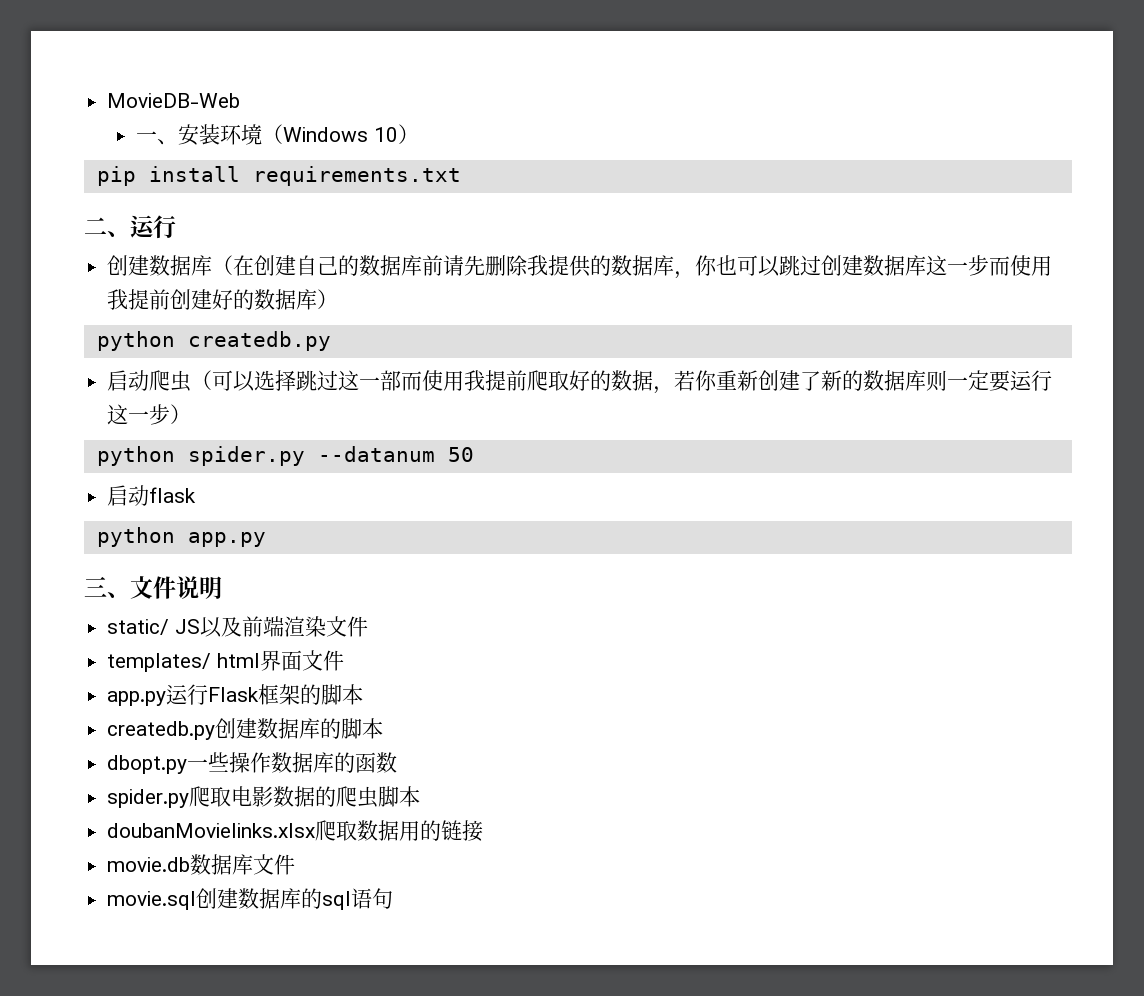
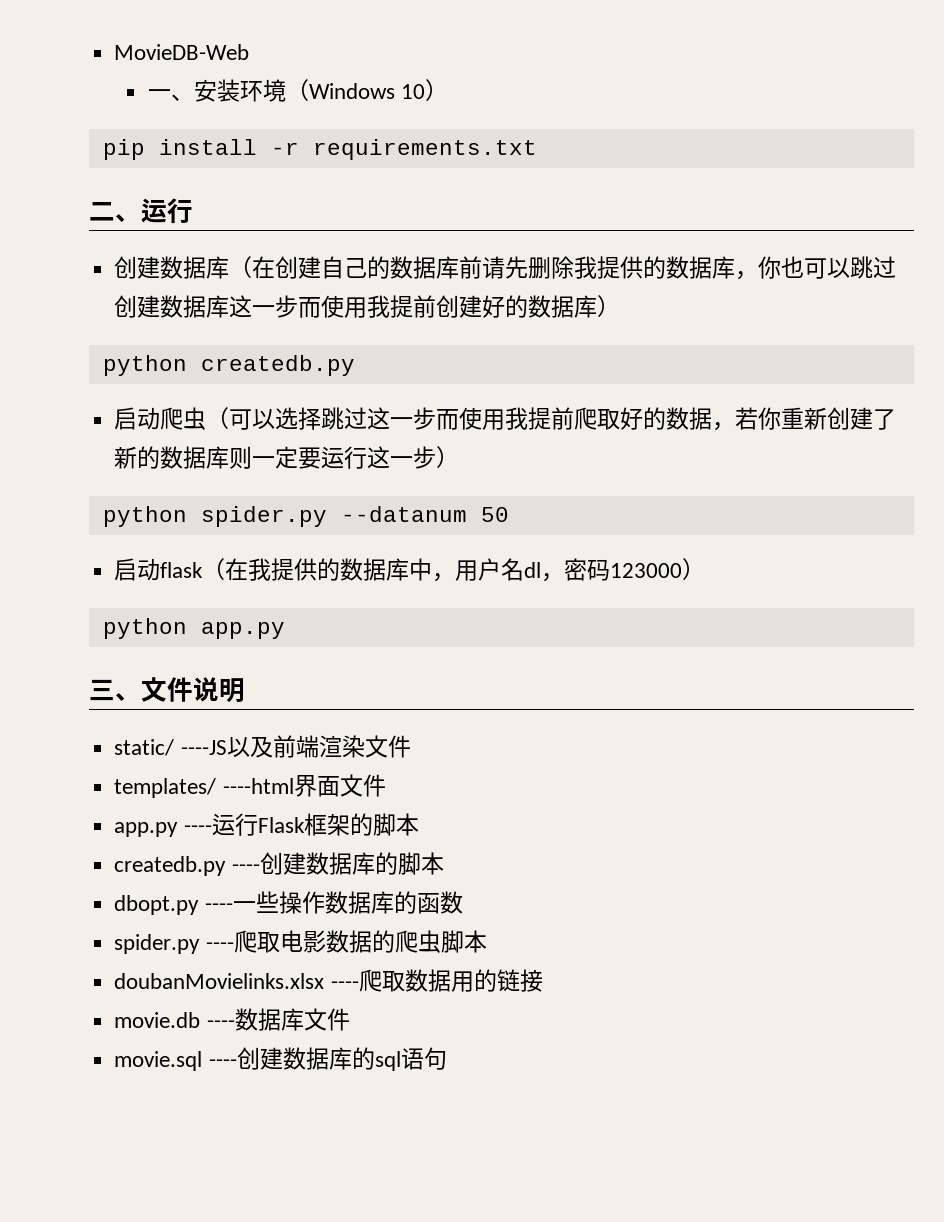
- pip install requirements.txt
+ pip install -r requirements.txt
- 启动爬虫（可以选择跳过这一部而使用我提前爬取好的数据，若你重新创建了新的数据库则一定要运行这一步）
+ 启动爬虫（可以选择跳过这一步而使用我提前爬取好的数据，若你重新创建了新的数据库则一定要运行这一步）
- 启动flask
+ 启动flask（在我提供的数据库中，用户名dl，密码123000）
- static/ JS以及前端渲染文件
+ static/ ----JS以及前端渲染文件
- templates/ html界面文件
+ templates/ ----html界面文件
- app.py运行Flask框架的脚本
+ app.py ----运行Flask框架的脚本
- createdb.py创建数据库的脚本
+ createdb.py ----创建数据库的脚本
- dbopt.py一些操作数据库的函数
+ dbopt.py ----一些操作数据库的函数
- spider.py爬取电影数据的爬虫脚本
+ spider.py ----爬取电影数据的爬虫脚本
- doubanMovielinks.xlsx爬取数据用的链接
+ doubanMovielinks.xlsx ----爬取数据用的链接
- movie.db数据库文件
+ movie.db ----数据库文件
- movie.sql创建数据库的sql语句
+ movie.sql ----创建数据库的sql语句

